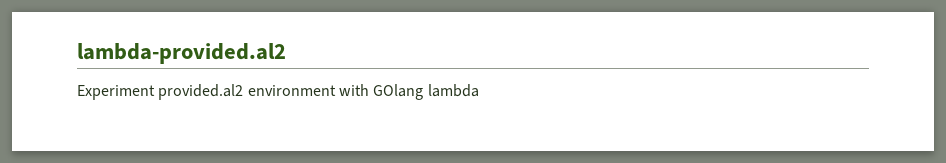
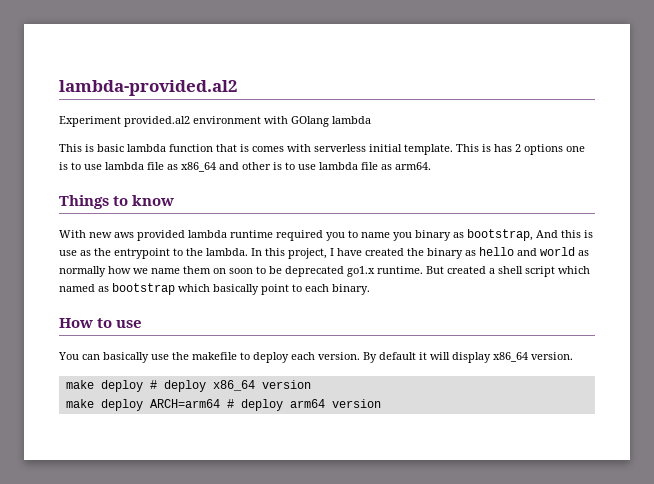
+ This is basic lambda function that is comes with serverless initial template. This is has 2 options one is to use lambda file as x86_64 and other is to use lambda file as arm64.
+ Things to know
+ With new aws provided lambda runtime required you to name you binary as bootstrap, And this is use as the entrypoint to the lambda. In this project, I have created the binary as hello and world as normally how we name them on soon to be deprecated go1.x runtime. But created a shell script which named as bootstrap which basically point to each binary.
+ How to use
+ You can basically use the makefile to deploy each version. By default it will display x86_64 version.
+ make deploy # deploy x86_64 version
+ make deploy ARCH=arm64 # deploy arm64 version

